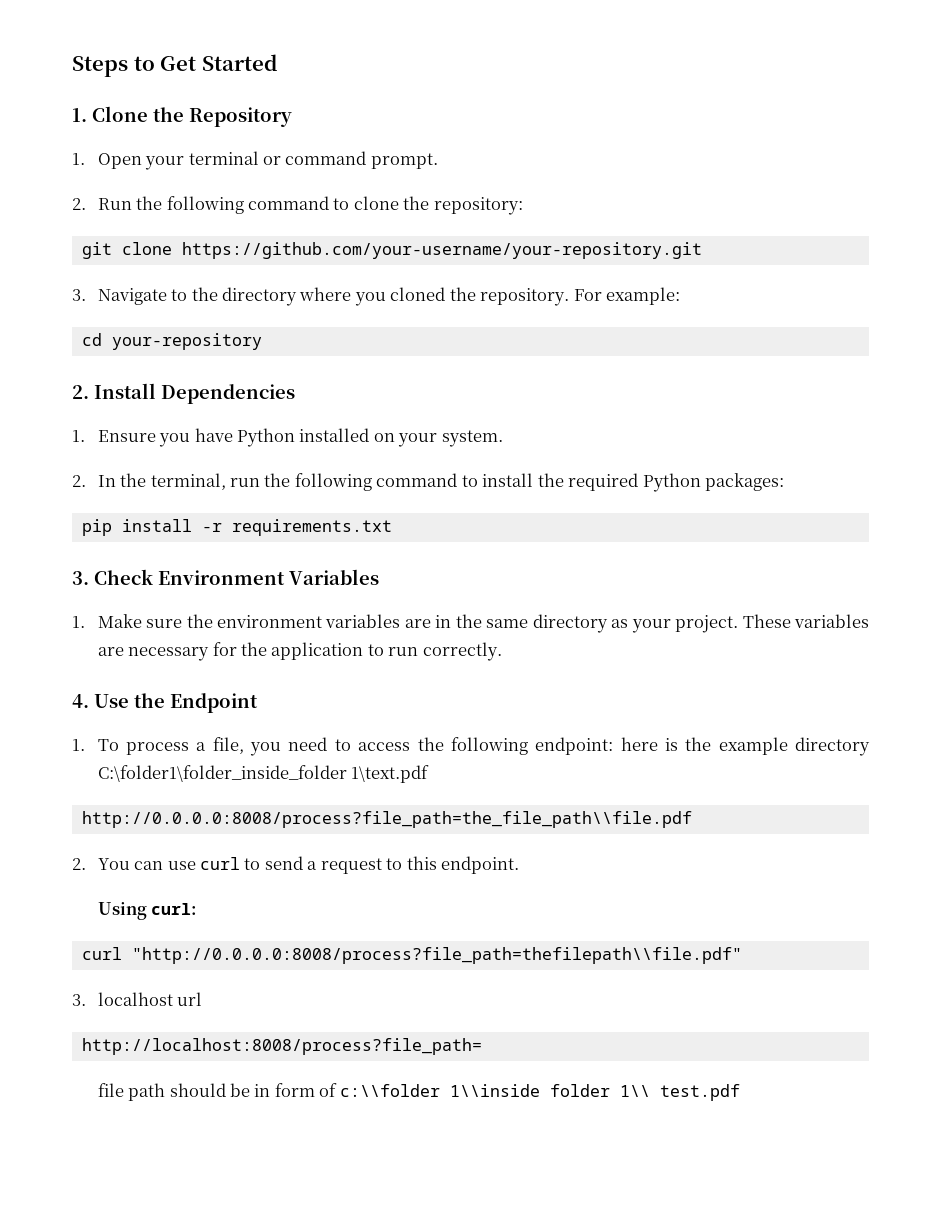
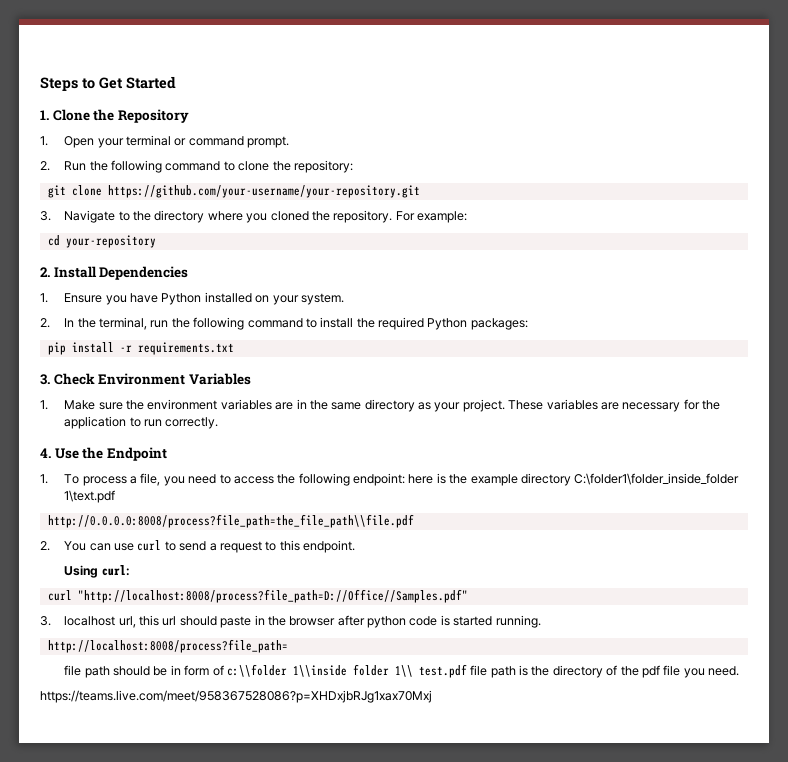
- curl "http://0.0.0.0:8008/process?file_path=thefilepath\\file.pdf"
+ curl "http://localhost:8008/process?file_path=D://Office//Samples.pdf"
- 3. localhost url
+ 3. localhost url, this url should paste in the browser after python code is started running.
- file path should be in form of c:\\folder 1\\inside folder 1\\ test.pdf
+ file path should be in form of c:\\folder 1\\inside folder 1\\ test.pdf file path is the directory of the pdf file you need.
+ https://teams.live.com/meet/958367528086?p=XHDxjbRJg1xax70Mxj

